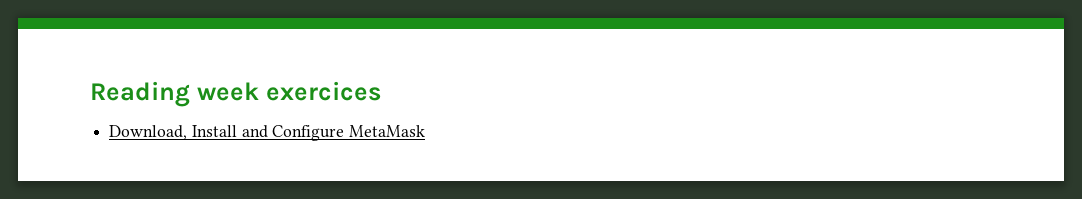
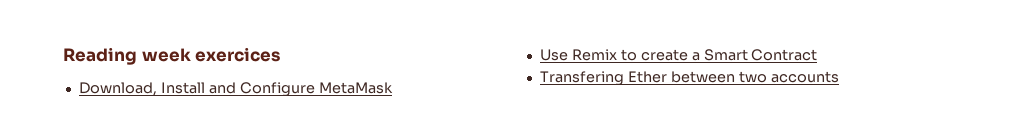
+ Use Remix to create a Smart Contract
+ Transfering Ether between two accounts

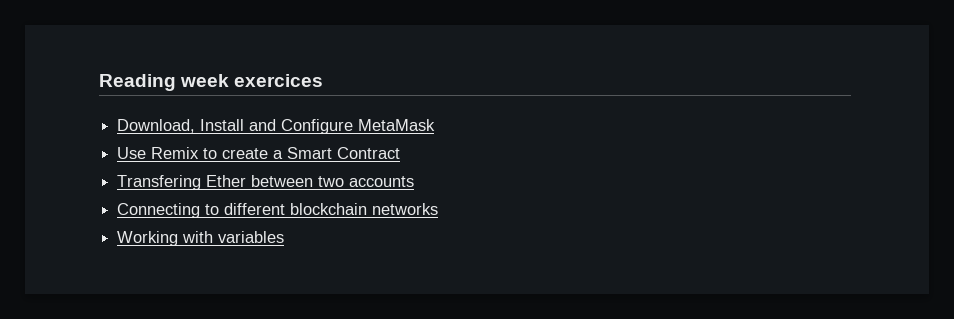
+ Connecting to different blockchain networks
+ Working with variables

